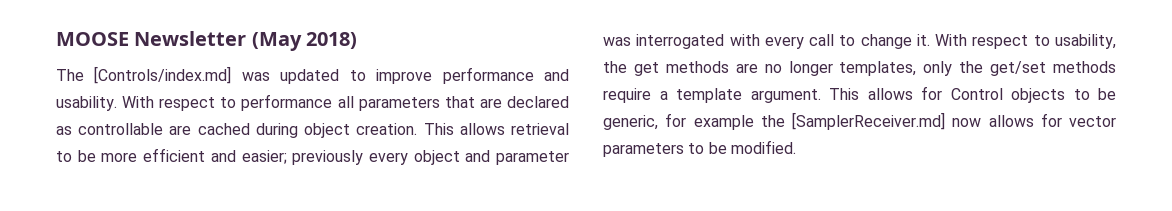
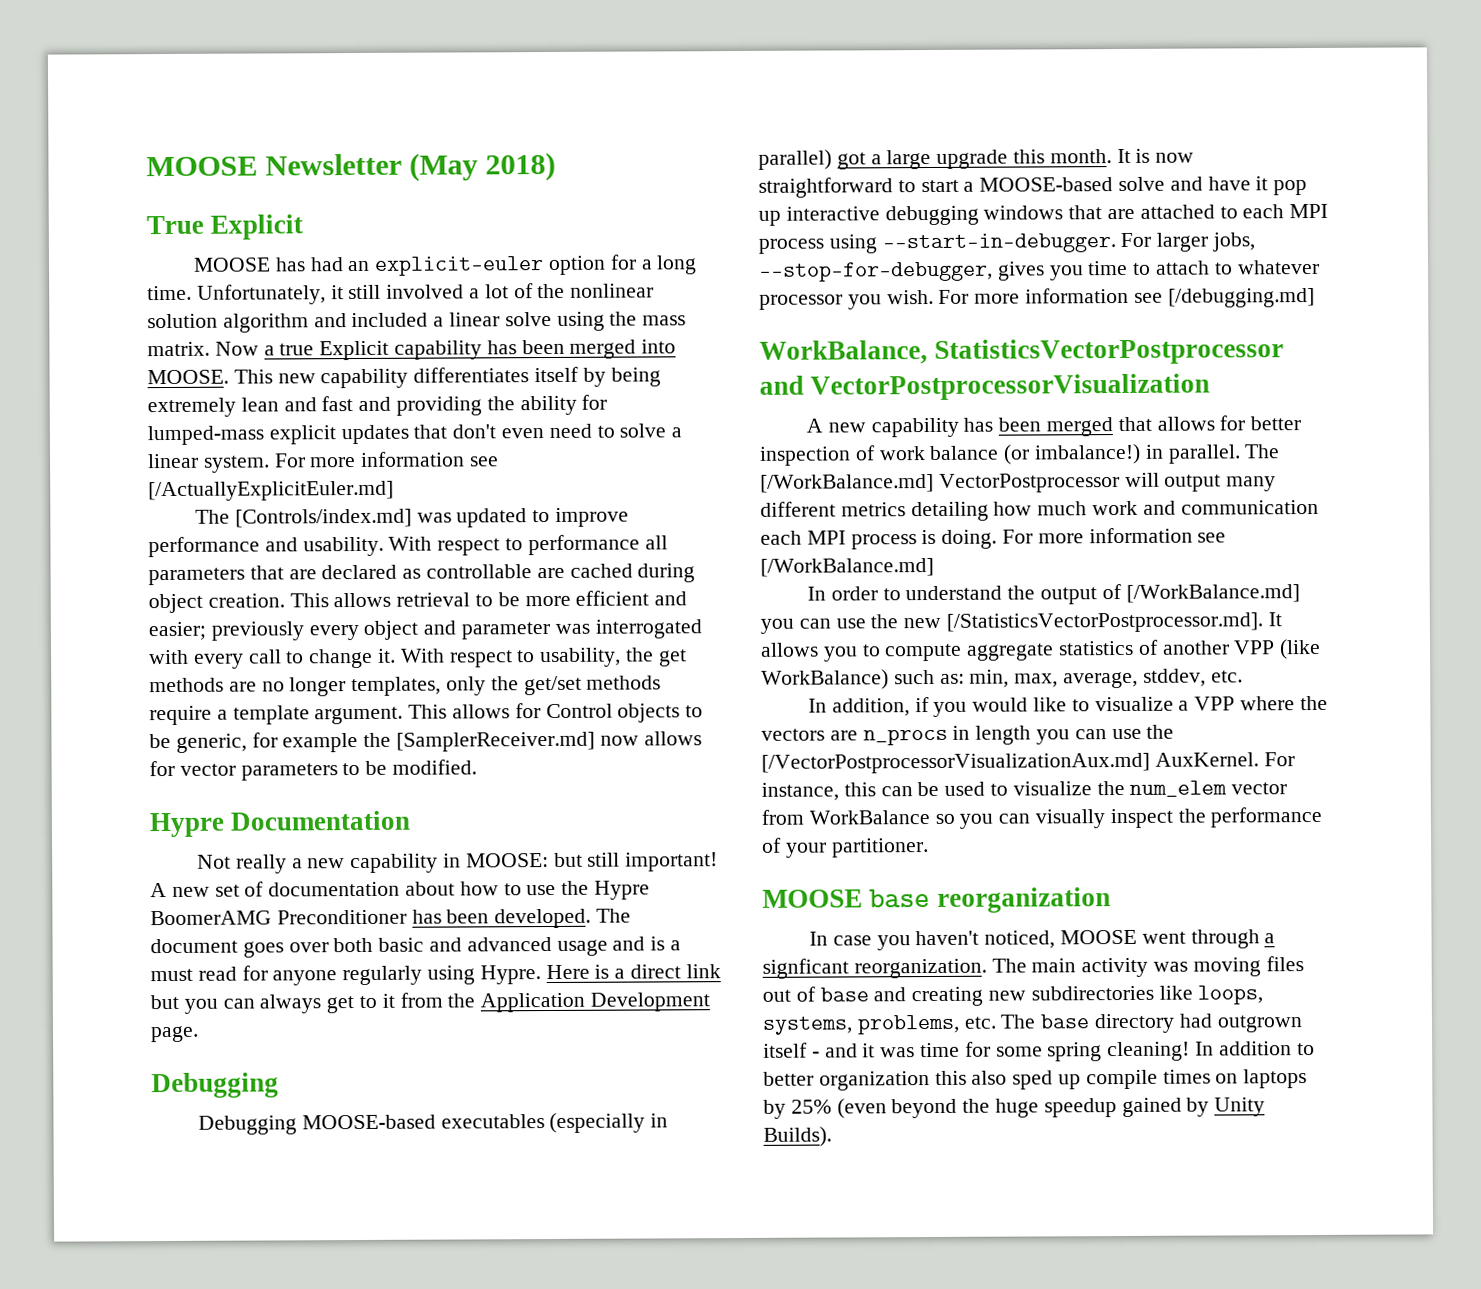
+ True Explicit
+ MOOSE has had an explicit-euler option for a long time. Unfortunately, it still involved a lot of the nonlinear solution algorithm and included a linear solve using the mass matrix. Now a true Explicit capability has been merged into MOOSE. This new capability differentiates itself by being extremely lean and fast and providing the ability for lumped-mass explicit updates that don't even need to solve a linear system. For more information see [/ActuallyExplicitEuler.md]
+ Hypre Documentation
+ Not really a new capability in MOOSE: but still important! A new set of documentation about how to use the Hypre BoomerAMG Preconditioner has been developed. The document goes over both basic and advanced usage and is a must read for anyone regularly using Hypre. Here is a direct link but you can always get to it from the Application Development page.
+ Debugging
+ Debugging MOOSE-based executables (especially in parallel) got a large upgrade this month. It is now straightforward to start a MOOSE-based solve and have it pop up interactive debugging windows that are attached to each MPI process using --start-in-debugger. For larger jobs, --stop-for-debugger, gives you time to attach to whatever processor you wish. For more information see [/debugging.md]
+ WorkBalance, StatisticsVectorPostprocessor and VectorPostprocessorVisualization
+ A new capability has been merged that allows for better inspection of work balance (or imbalance!) in parallel. The [/WorkBalance.md] VectorPostprocessor will output many different metrics detailing how much work and communication each MPI process is doing. For more information see [/WorkBalance.md]
+ In order to understand the output of [/WorkBalance.md] you can use the new [/StatisticsVectorPostprocessor.md]. It allows you to compute aggregate statistics of another VPP (like WorkBalance) such as: min, max, average, stddev, etc.
+ In addition, if you would like to visualize a VPP where the vectors are n_procs in length you can use the [/VectorPostprocessorVisualizationAux.md] AuxKernel. For instance, this can be used to visualize the num_elem vector from WorkBalance so you can visually inspect the performance of your partitioner.
+ MOOSE base reorganization
+ In case you haven't noticed, MOOSE went through a signficant reorganization. The main activity was moving files out of base and creating new subdirectories like loops, systems, problems, etc. The base directory had outgrown itself - and it was time for some spring cleaning! In addition to better organization this also sped up compile times on laptops by 25% (even beyond the huge speedup gained by Unity Builds).

